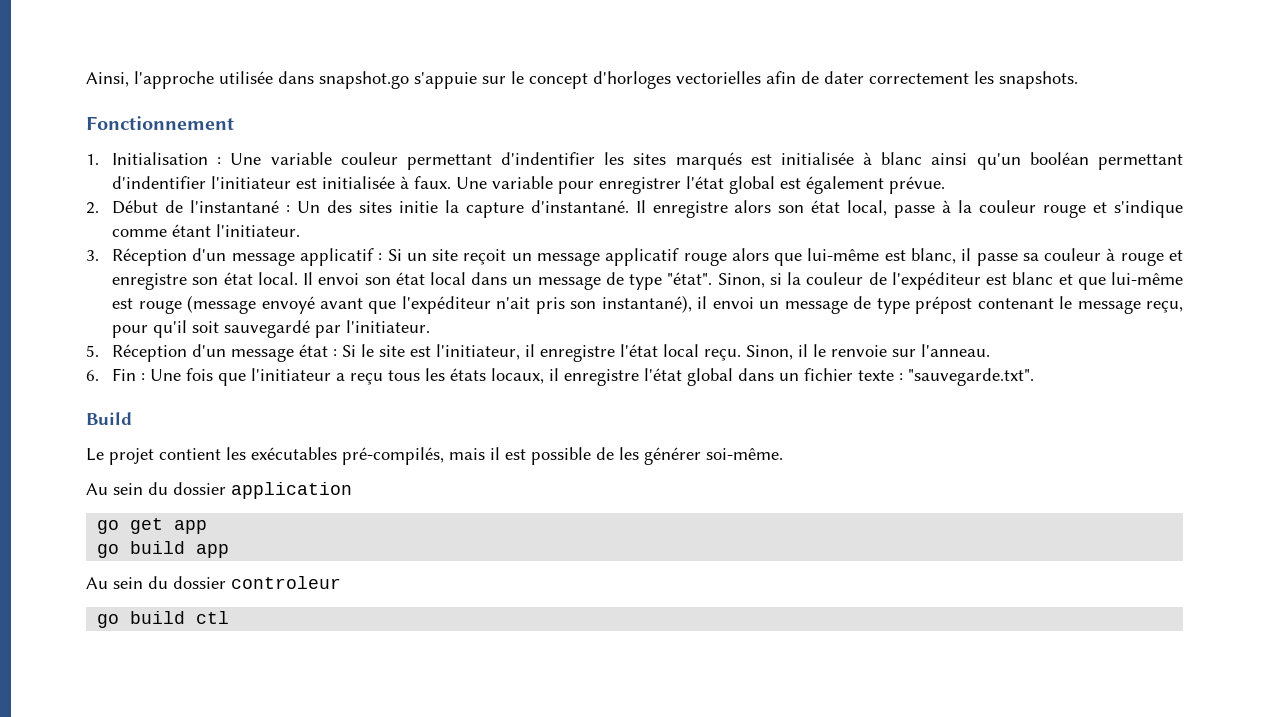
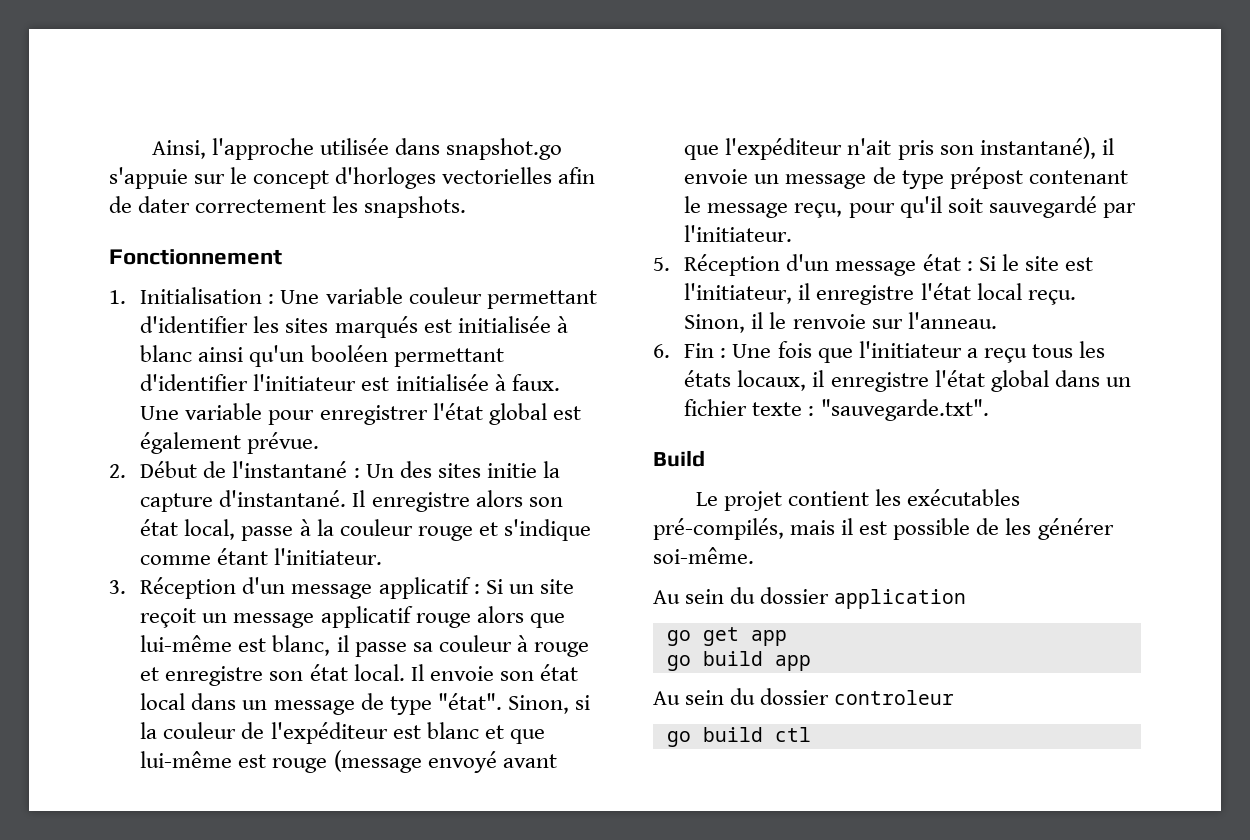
- 1. Initialisation : Une variable couleur permettant d'indentifier les sites marqués est initialisée à blanc ainsi qu'un booléan permettant d'indentifier l'initiateur est initialisée à faux.
+ 1. Initialisation : Une variable couleur permettant d'identifier les sites marqués est initialisée à blanc ainsi qu'un booléen permettant d'identifier l'initiateur est initialisée à faux.
- Il envoi son état local dans un message de type "état".
+ Il envoie son état local dans un message de type "état".
- Sinon, si la couleur de l'expéditeur est blanc et que lui-même est rouge (message envoyé avant que l'expéditeur n'ait pris son instantané), il envoi un message de type prépost contenant le message reçu, pour qu'il soit sauvegardé par l'initiateur.
+ Sinon, si la couleur de l'expéditeur est blanc et que lui-même est rouge (message envoyé avant que l'expéditeur n'ait pris son instantané), il envoie un message de type prépost contenant le message reçu, pour qu'il soit sauvegardé par l'initiateur.

